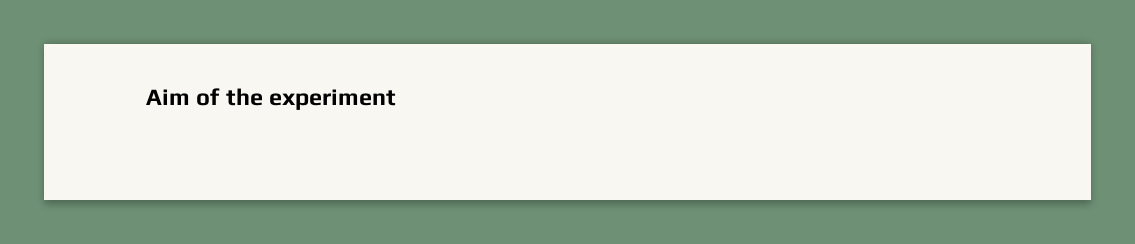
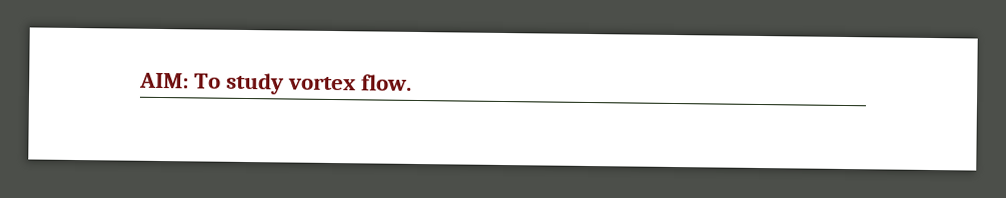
- Aim of the experiment
+ AIM: To study vortex flow.

